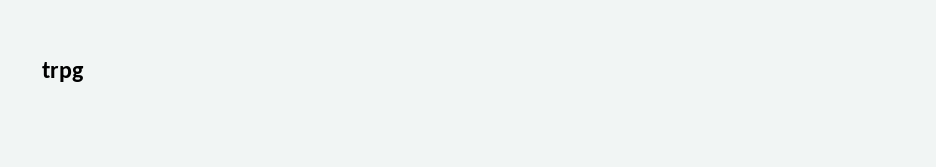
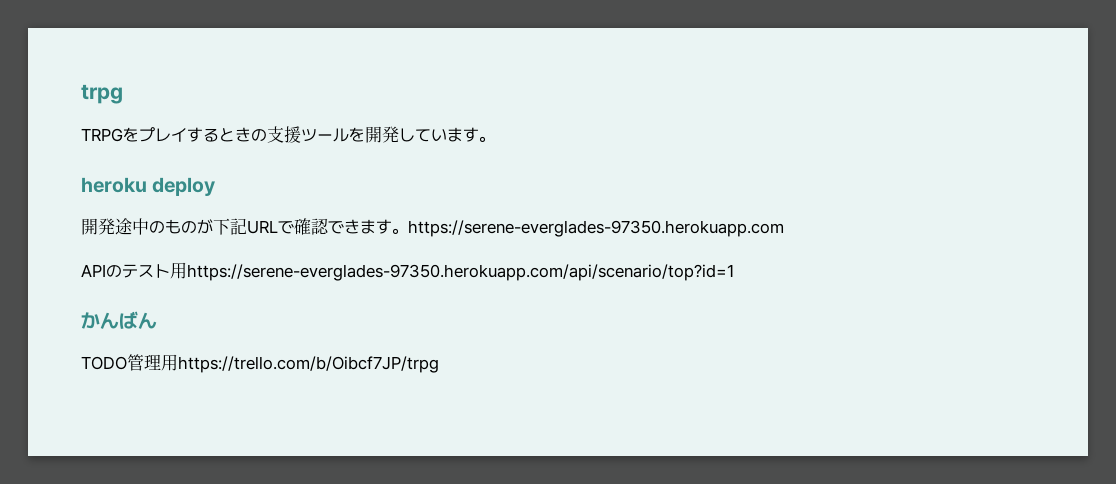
+ TRPGをプレイするときの支援ツールを開発しています。
+ heroku deploy
+ 開発途中のものが下記URLで確認できます。https://serene-everglades-97350.herokuapp.com
+ APIのテスト用https://serene-everglades-97350.herokuapp.com/api/scenario/top?id=1
+ かんばん
+ TODO管理用https://trello.com/b/Oibcf7JP/trpg

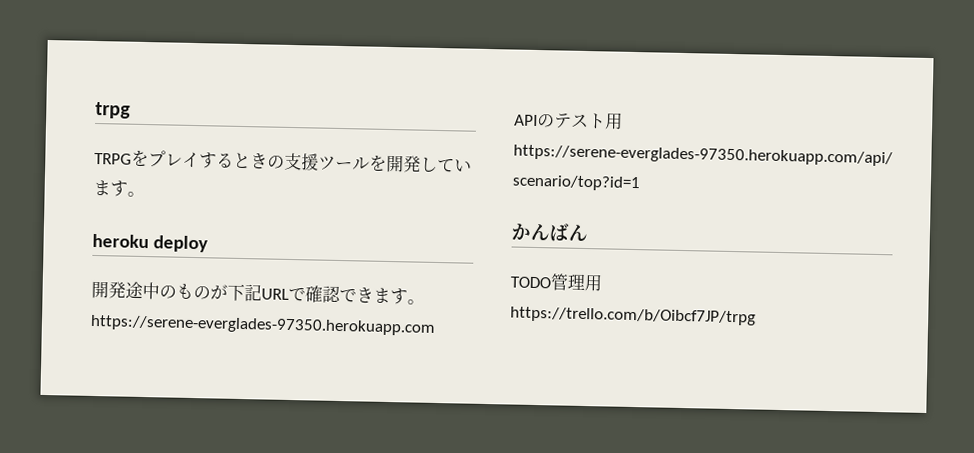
- TODO管理用https://trello.com/b/Oibcf7JP/trpg
+ TODO管理用
+ https://trello.com/b/Oibcf7JP/trpg

